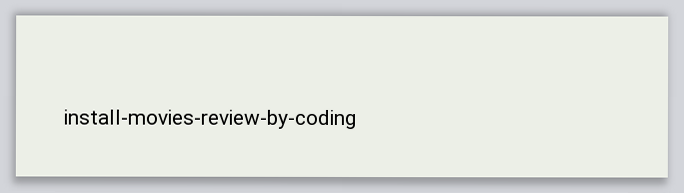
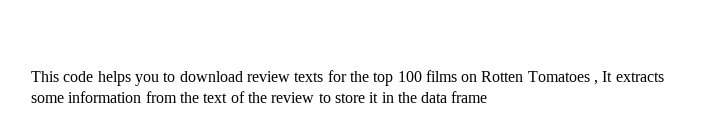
- install-movies-review-by-coding
+ This code helps you to download review texts for the top 100 films on Rotten Tomatoes , It extracts some information from the text of the review to store it in the data frame

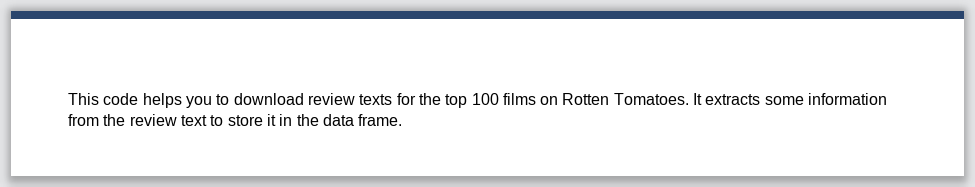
- This code helps you to download review texts for the top 100 films on Rotten Tomatoes , It extracts some information from the text of the review to store it in the data frame
+ This code helps you to download review texts for the top 100 films on Rotten Tomatoes. It extracts some information from the review text to store it in the data frame.

